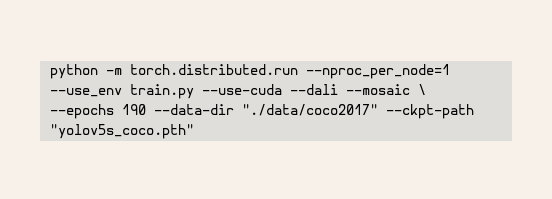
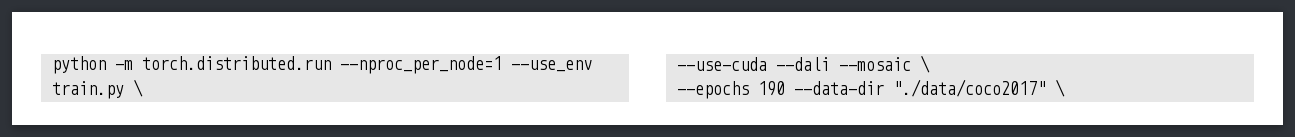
- python -m torch.distributed.run --nproc_per_node=1 --use_env train.py --use-cuda --dali --mosaic \
+ python -m torch.distributed.run --nproc_per_node=1 --use_env train.py \
+ --use-cuda --dali --mosaic \
- --epochs 190 --data-dir "./data/coco2017" --ckpt-path "yolov5s_coco.pth"
+ --epochs 190 --data-dir "./data/coco2017" \

